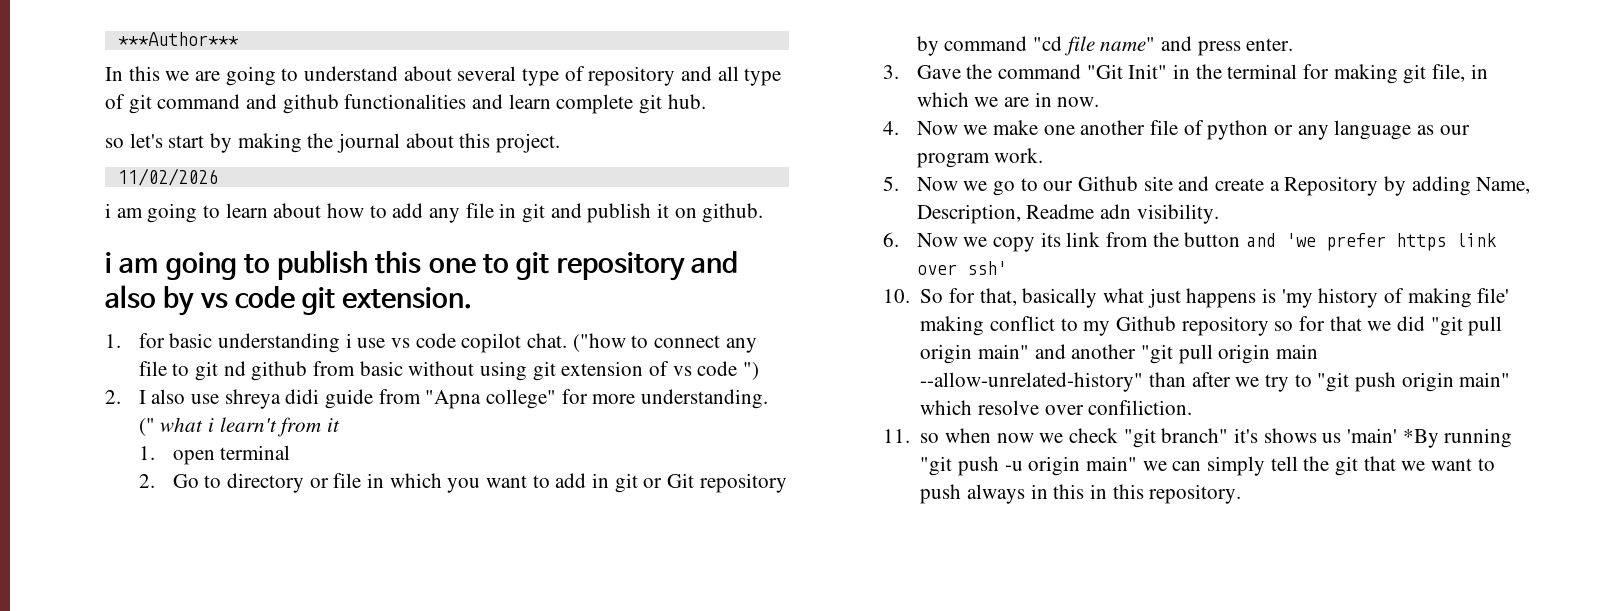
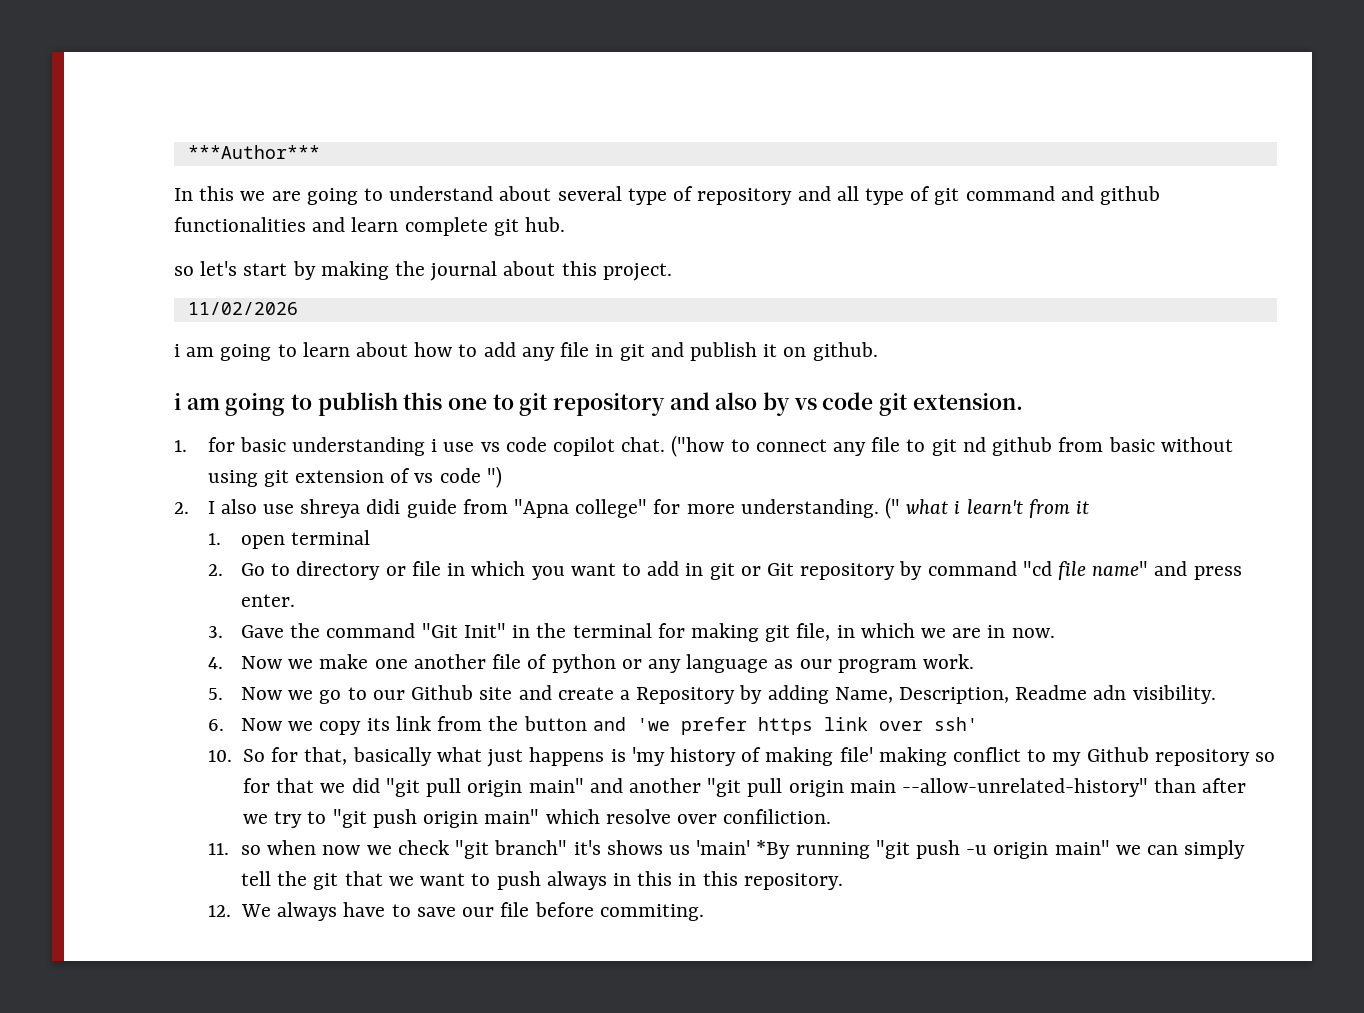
+ 12. We always have to save our file before commiting.

